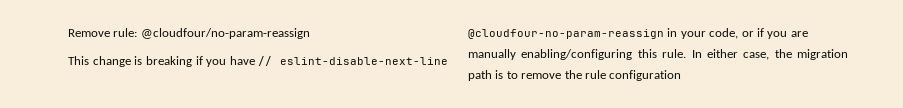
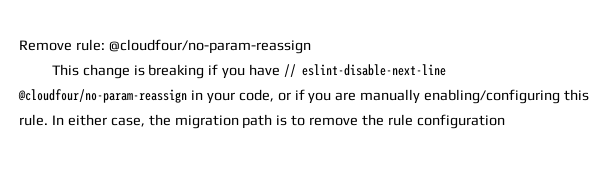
- This change is breaking if you have // eslint-disable-next-line @cloudfour-no-param-reassign in your code, or if you are manually enabling/configuring this rule.
+ This change is breaking if you have // eslint-disable-next-line @cloudfour/no-param-reassign in your code, or if you are manually enabling/configuring this rule.

